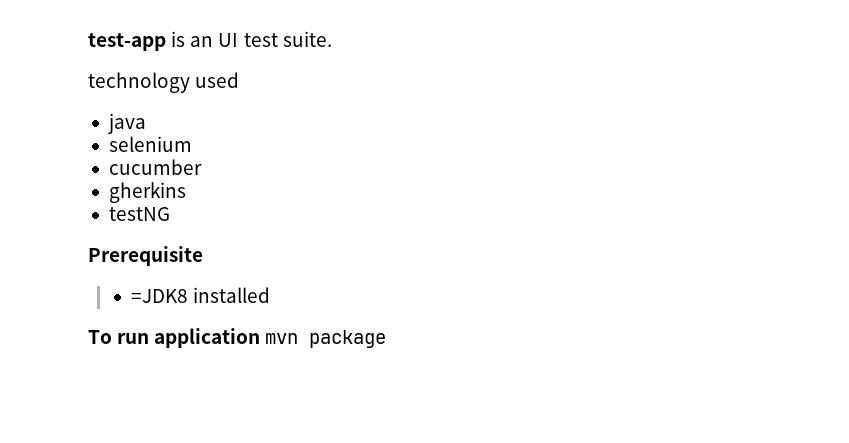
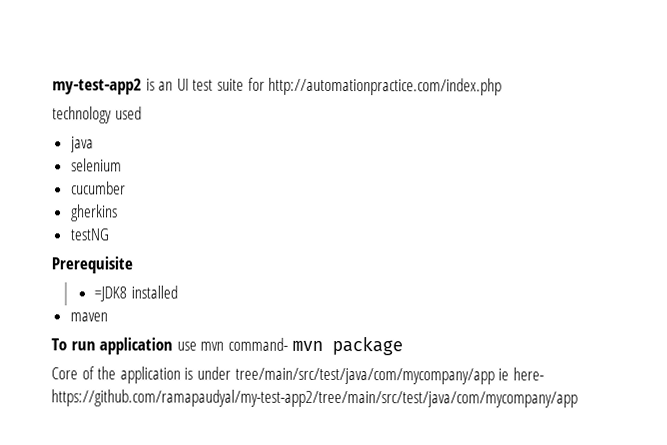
- test-app is an UI test suite.
+ my-test-app2 is an UI test suite for http://automationpractice.com/index.php
+ maven
- To run application mvn package
+ To run application use mvn command- mvn package
+ Core of the application is under tree/main/src/test/java/com/mycompany/app ie here- https://github.com/ramapaudyal/my-test-app2/tree/main/src/test/java/com/mycompany/app

